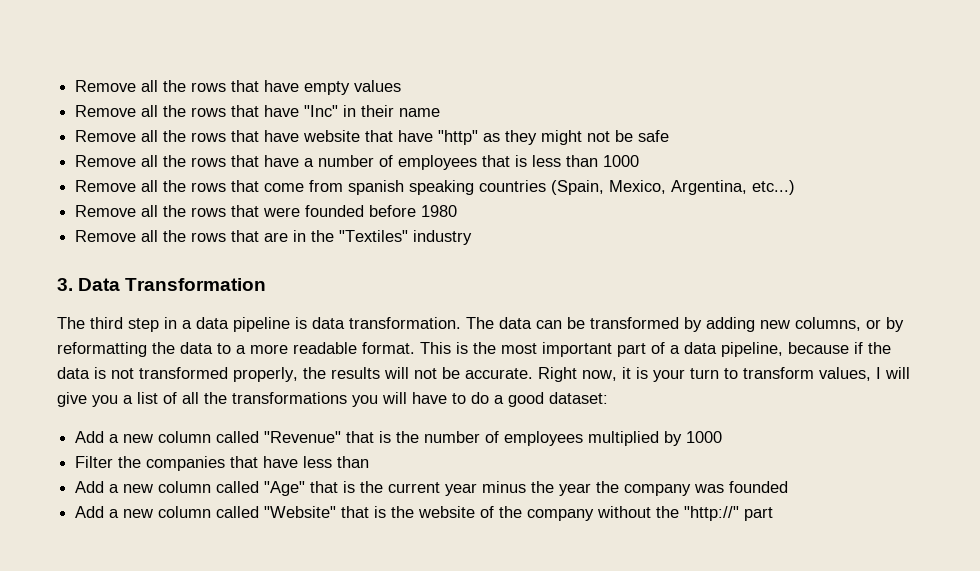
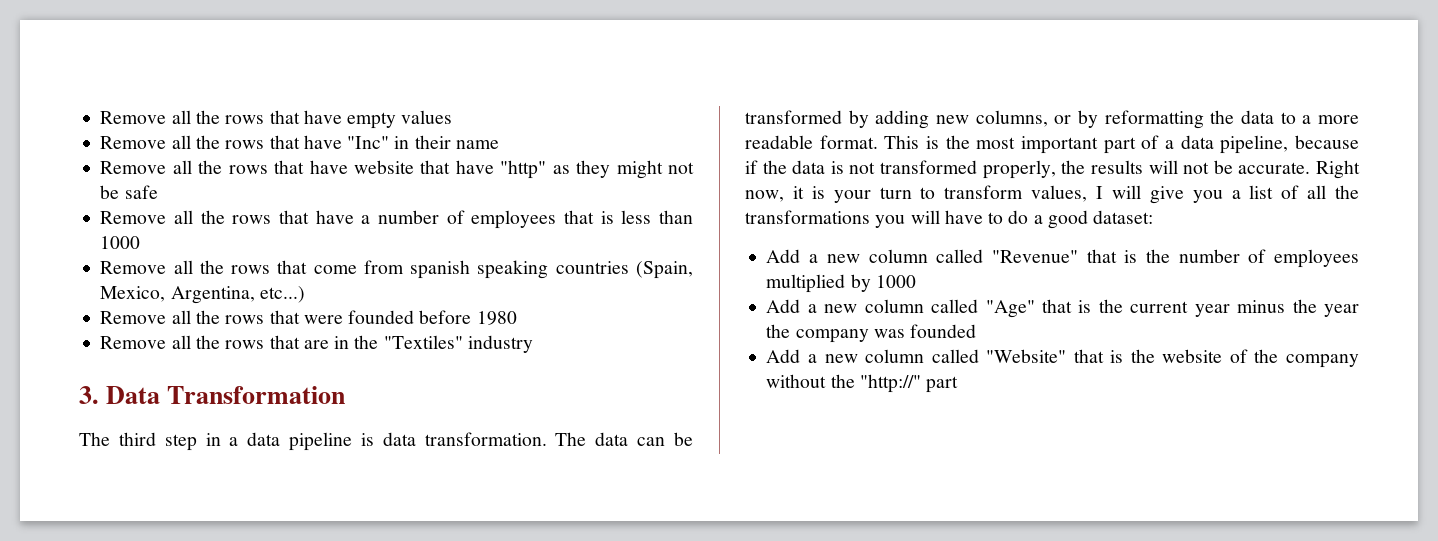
- Filter the companies that have less than

